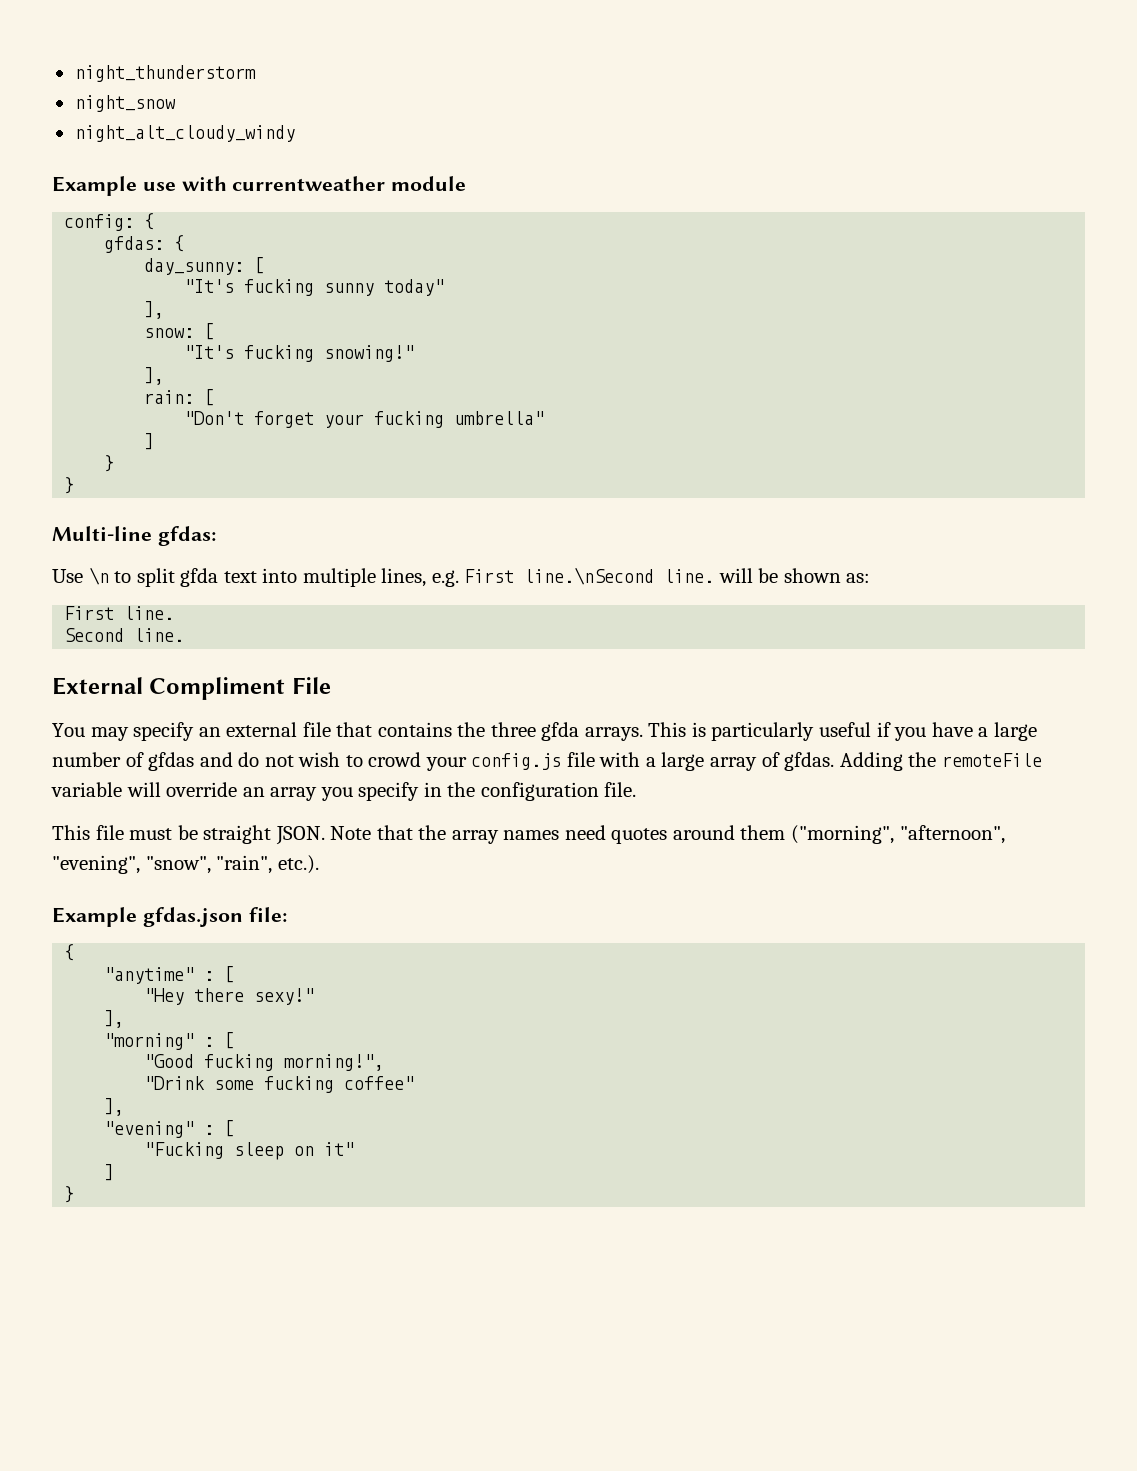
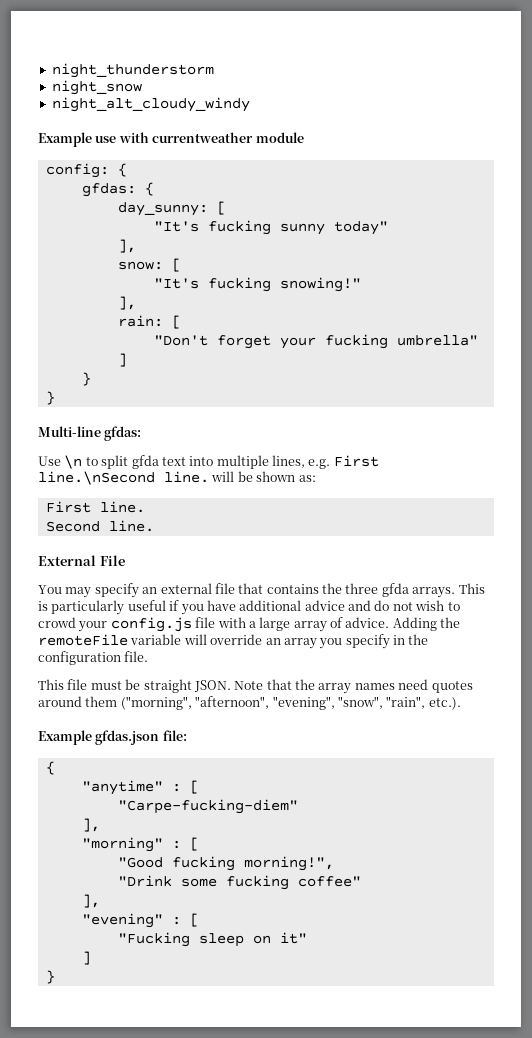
- External Compliment File
+ External File
- This is particularly useful if you have a large number of gfdas and do not wish to crowd your config.js file with a large array of gfdas.
+ This is particularly useful if you have additional advice and do not wish to crowd your config.js file with a large array of advice.
- "Hey there sexy!"
+ "Carpe-fucking-diem"

